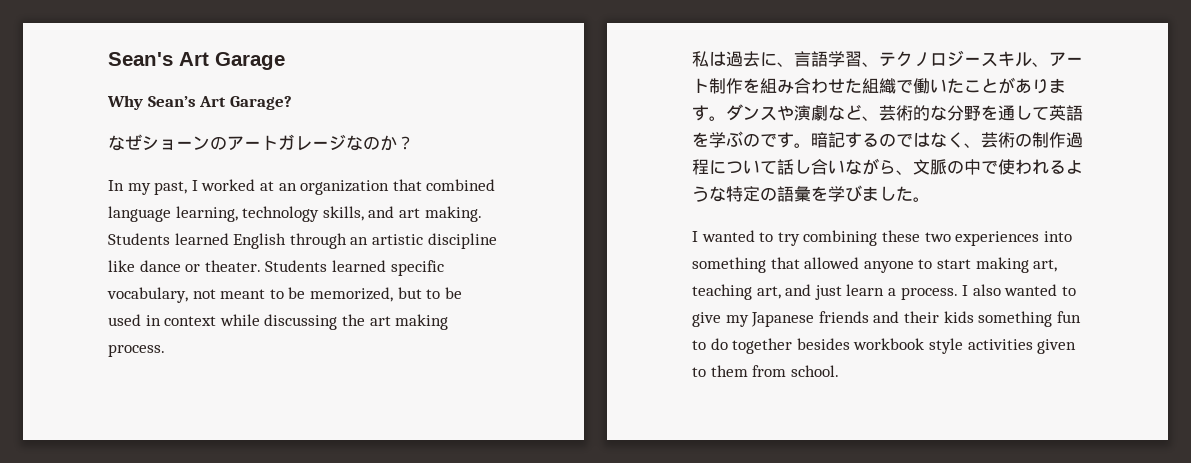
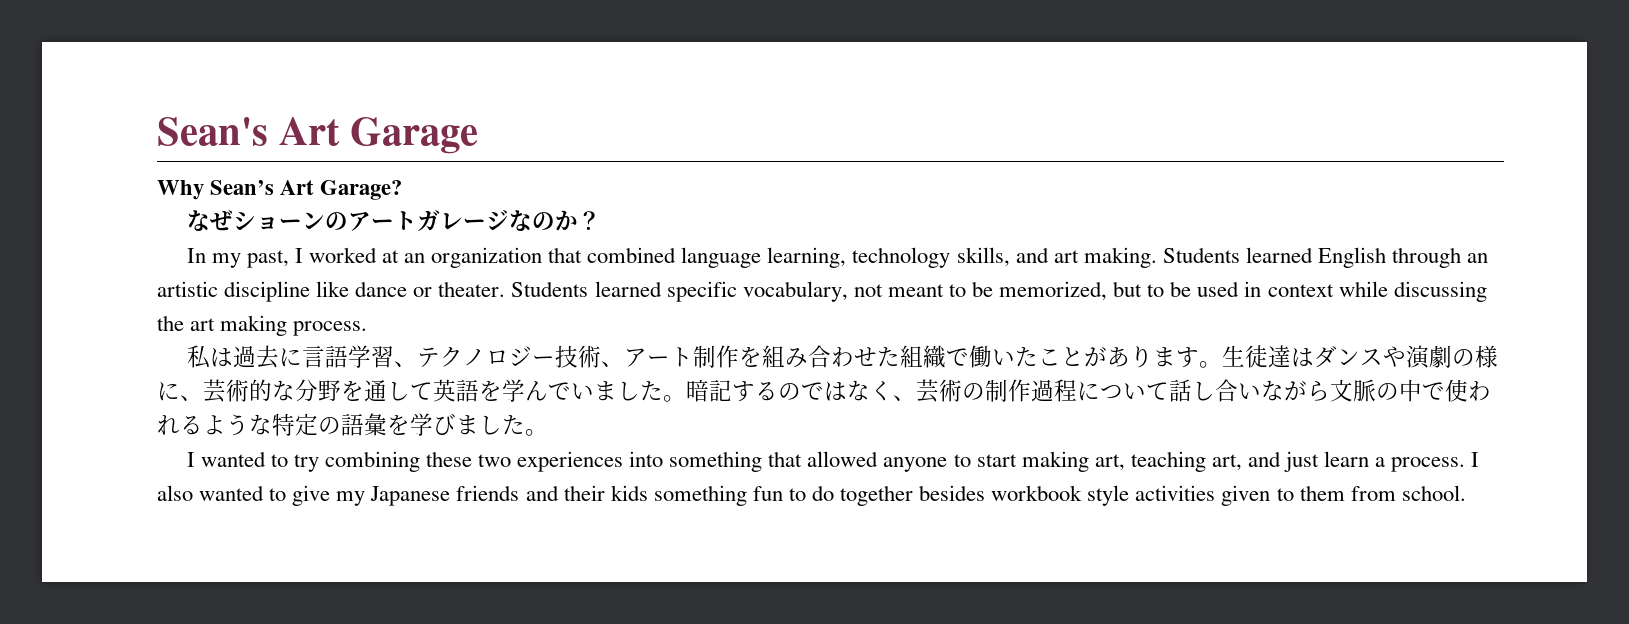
- 私は過去に、言語学習、テクノロジースキル、アート制作を組み合わせた組織で働いたことがあります。
+ 私は過去に言語学習、テクノロジー技術、アート制作を組み合わせた組織で働いたことがあります。
- ダンスや演劇など、芸術的な分野を通して英語を学ぶのです。
+ 生徒達はダンスや演劇の様に、芸術的な分野を通して英語を学んでいました。
- 暗記するのではなく、芸術の制作過程について話し合いながら、文脈の中で使われるような特定の語彙を学びました。
+ 暗記するのではなく、芸術の制作過程について話し合いながら文脈の中で使われるような特定の語彙を学びました。

